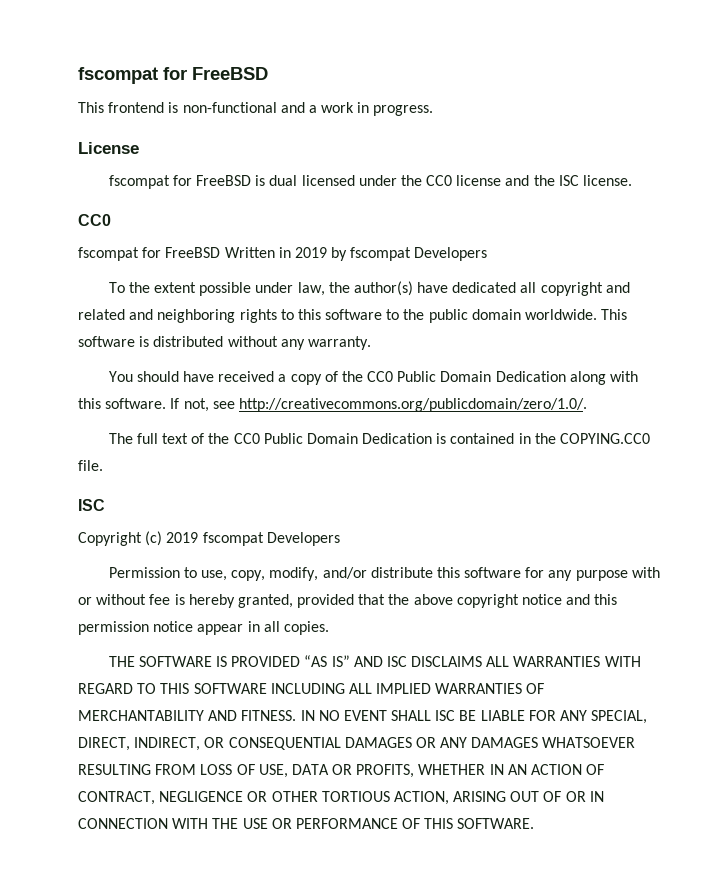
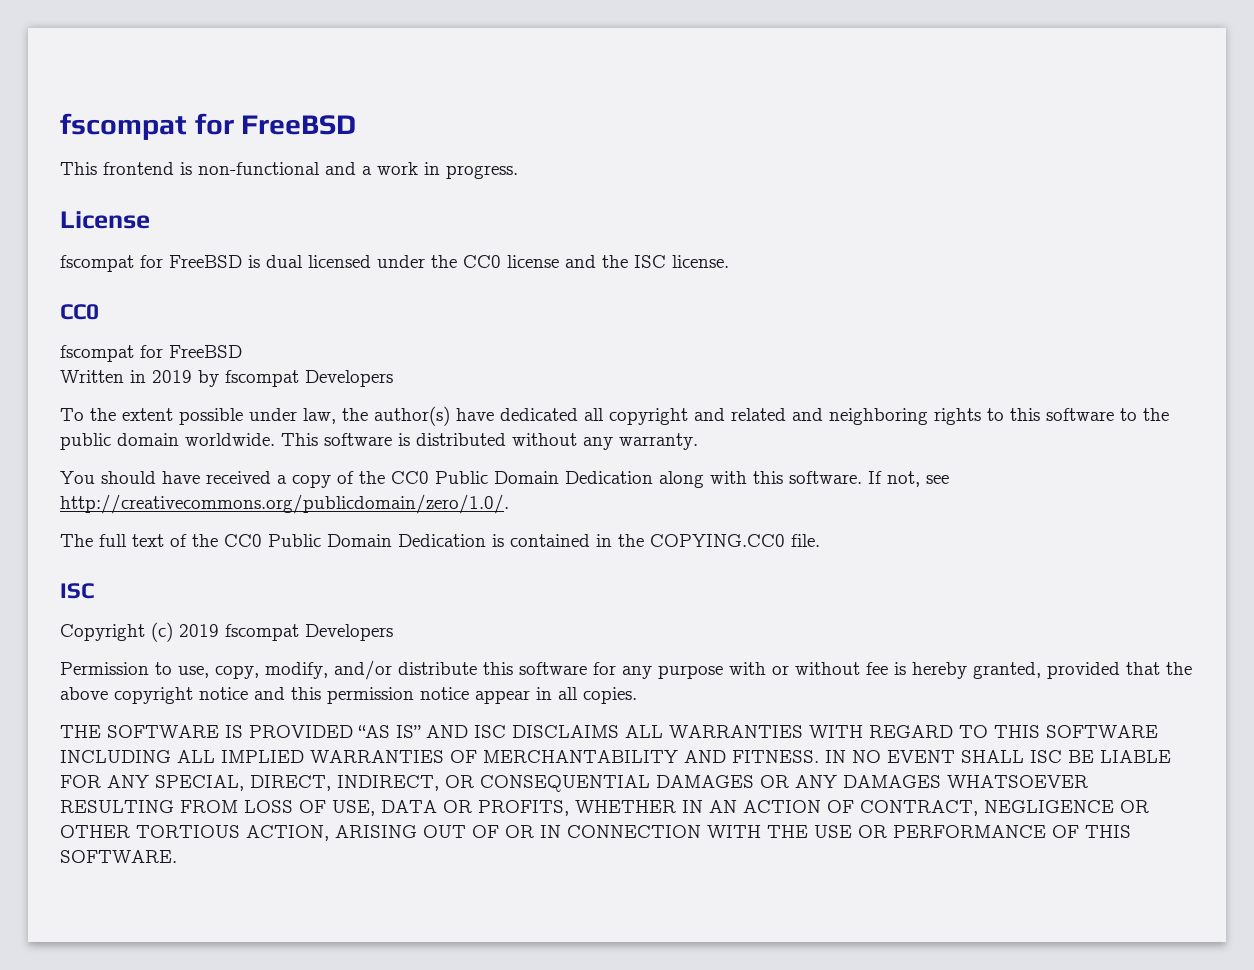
  fscompat for FreeBSD is dual licensed under the CC0 license and the ISC license.
  CC0
- fscompat for FreeBSD Written in 2019 by fscompat Developers
+ fscompat for FreeBSD
+ Written in 2019 by fscompat Developers

